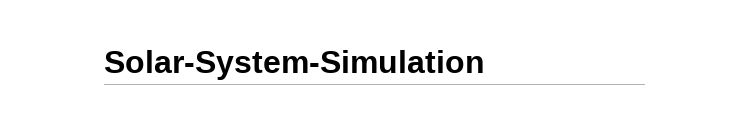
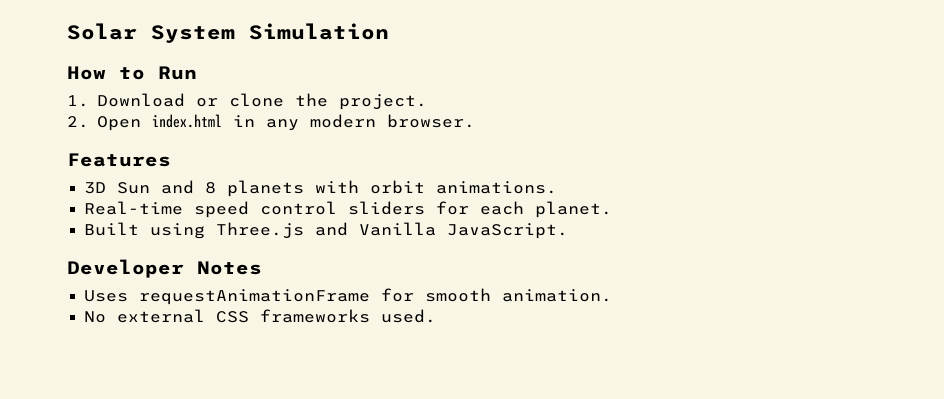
- Solar-System-Simulation
+ Solar System Simulation
+ How to Run
+ 1. Download or clone the project.
+ 2. Open index.html in any modern browser.
+ Features
+ 3D Sun and 8 planets with orbit animations.
+ Real-time speed control sliders for each planet.
+ Built using Three.js and Vanilla JavaScript.
+ Developer Notes
+ Uses requestAnimationFrame for smooth animation.
+ No external CSS frameworks used.

